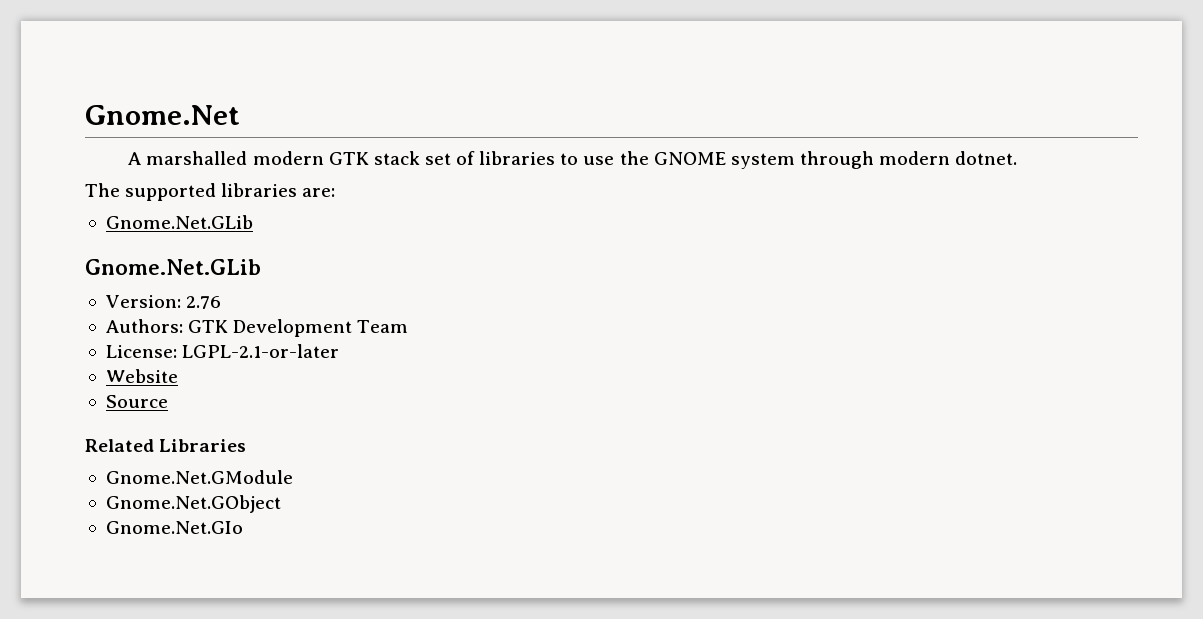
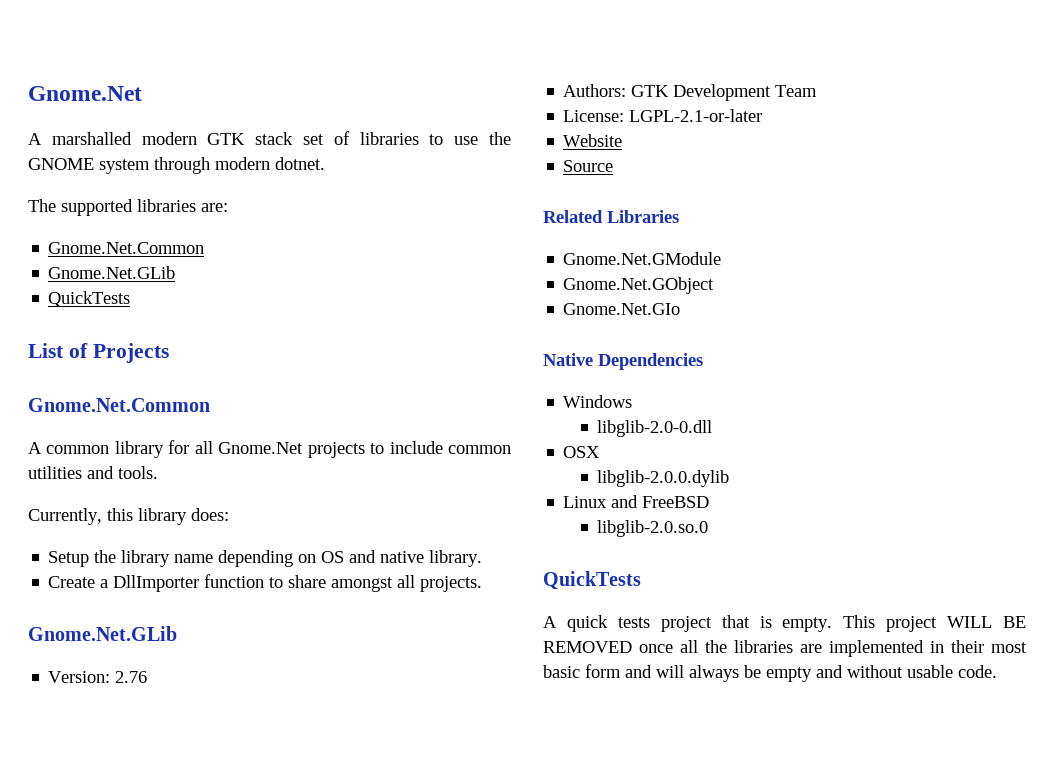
  The supported libraries are:
+ Gnome.Net.Common
  Gnome.Net.GLib
+ QuickTests
+ List of Projects
+ Gnome.Net.Common
+ A common library for all Gnome.Net projects to include common utilities and tools.
+ Currently, this library does:
+ Setup the library name depending on OS and native library.
+ Create a DllImporter function to share amongst all projects.
+ Native Dependencies
+ Windows
+ libglib-2.0-0.dll
+ OSX
+ libglib-2.0.0.dylib
+ Linux and FreeBSD
+ libglib-2.0.so.0
+ QuickTests
+ A quick tests project that is empty. This project WILL BE REMOVED once all the libraries are implemented in their most basic form and will always be empty and without usable code.

